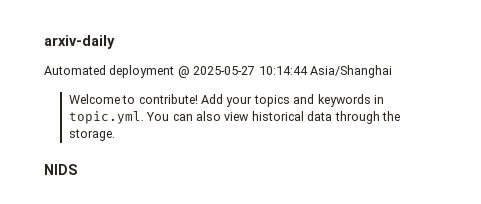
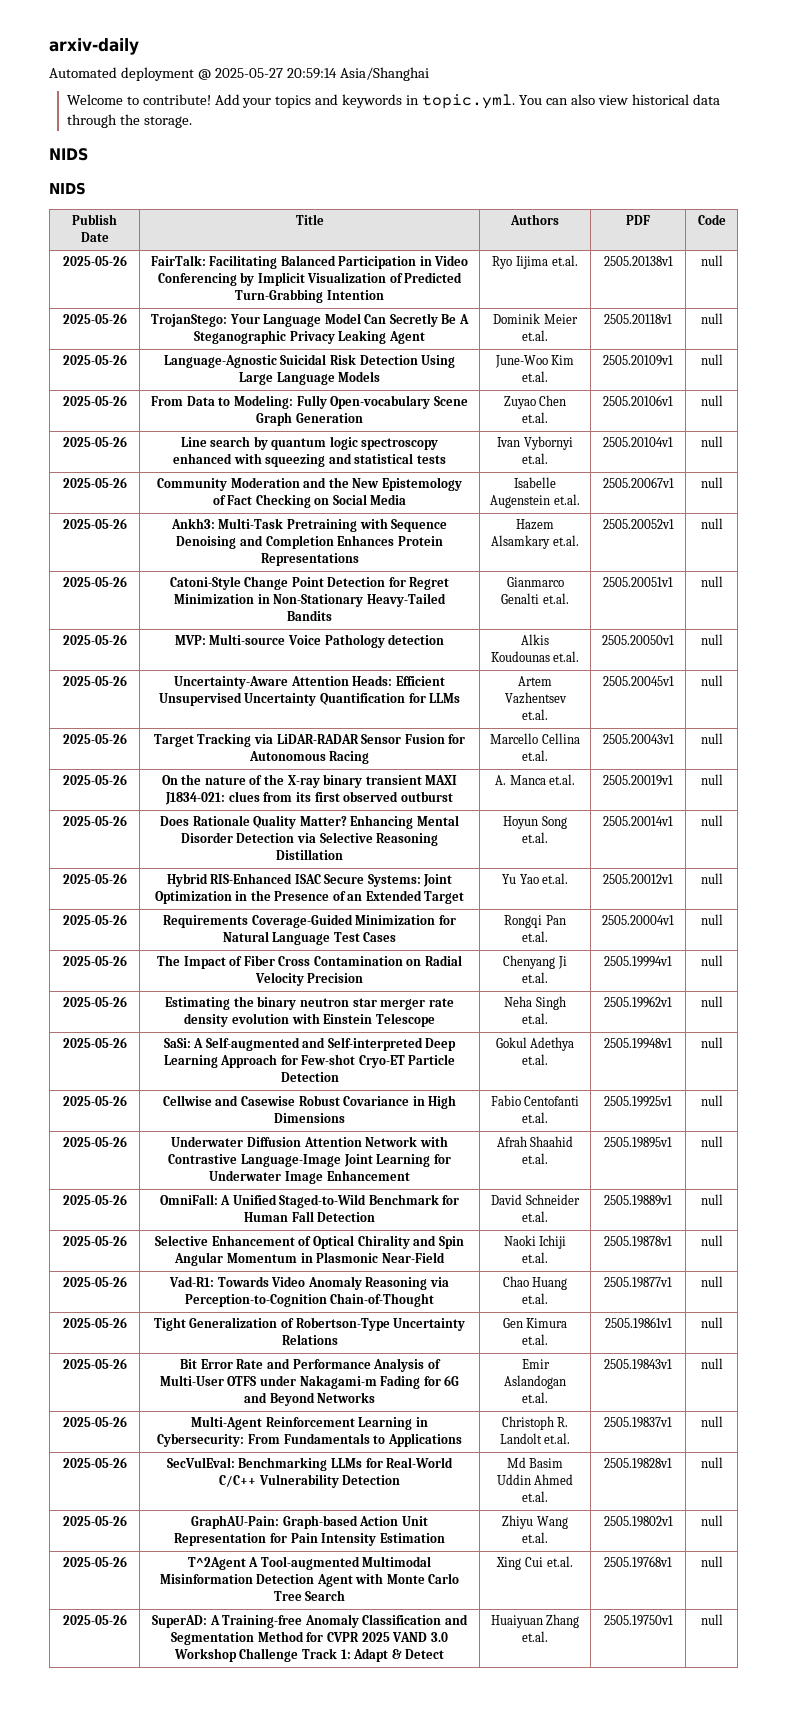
- Automated deployment @ 2025-05-27 10:14:44 Asia/Shanghai
+ Automated deployment @ 2025-05-27 20:59:14 Asia/Shanghai
  Add your topics and keywords in topic.yml. You can also view historical data through the storage.
  NIDS
+ NIDS
+ Publish Date | Title | Authors | PDF | Code
+ 2025-05-26 | FairTalk: Facilitating Balanced Participation in Video Conferencing by Implicit Visualization of Predicted Turn-Grabbing Intention | Ryo Iijima et.al. | 2505.20138v1 | null
+ 2025-05-26 | TrojanStego: Your Language Model Can Secretly Be A Steganographic Privacy Leaking Agent | Dominik Meier et.al. | 2505.20118v1 | null
+ 2025-05-26 | Language-Agnostic Suicidal Risk Detection Using Large Language Models | June-Woo Kim et.al. | 2505.20109v1 | null
+ 2025-05-26 | From Data to Modeling: Fully Open-vocabulary Scene Graph Generation | Zuyao Chen et.al. | 2505.20106v1 | null
+ 2025-05-26 | Line search by quantum logic spectroscopy enhanced with squeezing and statistical tests | Ivan Vybornyi et.al. | 2505.20104v1 | null
+ 2025-05-26 | Community Moderation and the New Epistemology of Fact Checking on Social Media | Isabelle Augenstein et.al. | 2505.20067v1 | null
+ 2025-05-26 | Ankh3: Multi-Task Pretraining with Sequence Denoising and Completion Enhances Protein Representations | Hazem Alsamkary et.al. | 2505.20052v1 | null
+ 2025-05-26 | Catoni-Style Change Point Detection for Regret Minimization in Non-Stationary Heavy-Tailed Bandits | Gianmarco Genalti et.al. | 2505.20051v1 | null
+ 2025-05-26 | MVP: Multi-source Voice Pathology detection | Alkis Koudounas et.al. | 2505.20050v1 | null
+ 2025-05-26 | Uncertainty-Aware Attention Heads: Efficient Unsupervised Uncertainty Quantification for LLMs | Artem Vazhentsev et.al. | 2505.20045v1 | null
+ 2025-05-26 | Target Tracking via LiDAR-RADAR Sensor Fusion for Autonomous Racing | Marcello Cellina et.al. | 2505.20043v1 | null
+ 2025-05-26 | On the nature of the X-ray binary transient MAXI J1834-021: clues from its first observed outburst | A. Manca et.al. | 2505.20019v1 | null
+ 2025-05-26 | Does Rationale Quality Matter? Enhancing Mental Disorder Detection via Selective Reasoning Distillation | Hoyun Song et.al. | 2505.20014v1 | null
+ 2025-05-26 | Hybrid RIS-Enhanced ISAC Secure Systems: Joint Optimization in the Presence of an Extended Target | Yu Yao et.al. | 2505.20012v1 | null
+ 2025-05-26 | Requirements Coverage-Guided Minimization for Natural Language Test Cases | Rongqi Pan et.al. | 2505.20004v1 | null
+ 2025-05-26 | The Impact of Fiber Cross Contamination on Radial Velocity Precision | Chenyang Ji et.al. | 2505.19994v1 | null
+ 2025-05-26 | Estimating the binary neutron star merger rate density evolution with Einstein Telescope | Neha Singh et.al. | 2505.19962v1 | null
+ 2025-05-26 | SaSi: A Self-augmented and Self-interpreted Deep Learning Approach for Few-shot Cryo-ET Particle Detection | Gokul Adethya et.al. | 2505.19948v1 | null
+ 2025-05-26 | Cellwise and Casewise Robust Covariance in High Dimensions | Fabio Centofanti et.al. | 2505.19925v1 | null
+ 2025-05-26 | Underwater Diffusion Attention Network with Contrastive Language-Image Joint Learning for Underwater Image Enhancement | Afrah Shaahid et.al. | 2505.19895v1 | null
+ 2025-05-26 | OmniFall: A Unified Staged-to-Wild Benchmark for Human Fall Detection | David Schneider et.al. | 2505.19889v1 | null
+ 2025-05-26 | Selective Enhancement of Optical Chirality and Spin Angular Momentum in Plasmonic Near-Field | Naoki Ichiji et.al. | 2505.19878v1 | null
+ 2025-05-26 | Vad-R1: Towards Video Anomaly Reasoning via Perception-to-Cognition Chain-of-Thought | Chao Huang et.al. | 2505.19877v1 | null
+ 2025-05-26 | Tight Generalization of Robertson-Type Uncertainty Relations | Gen Kimura et.al. | 2505.19861v1 | null
+ 2025-05-26 | Bit Error Rate and Performance Analysis of Multi-User OTFS under Nakagami-m Fading for 6G and Beyond Networks | Emir Aslandogan et.al. | 2505.19843v1 | null
+ 2025-05-26 | Multi-Agent Reinforcement Learning in Cybersecurity: From Fundamentals to Applications | Christoph R. Landolt et.al. | 2505.19837v1 | null
+ 2025-05-26 | SecVulEval: Benchmarking LLMs for Real-World C/C++ Vulnerability Detection | Md Basim Uddin Ahmed et.al. | 2505.19828v1 | null
+ 2025-05-26 | GraphAU-Pain: Graph-based Action Unit Representation for Pain Intensity Estimation | Zhiyu Wang et.al. | 2505.19802v1 | null
+ 2025-05-26 | T^2Agent A Tool-augmented Multimodal Misinformation Detection Agent with Monte Carlo Tree Search | Xing Cui et.al. | 2505.19768v1 | null
+ 2025-05-26 | SuperAD: A Training-free Anomaly Classification and Segmentation Method for CVPR 2025 VAND 3.0 Workshop Challenge Track 1: Adapt & Detect | Huaiyuan Zhang et.al. | 2505.19750v1 | null

